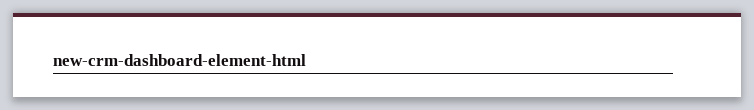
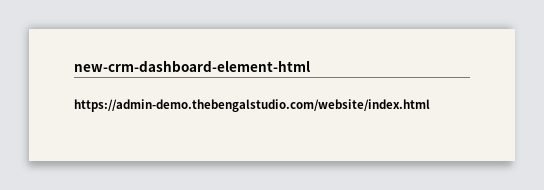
+ https://admin-demo.thebengalstudio.com/website/index.html

